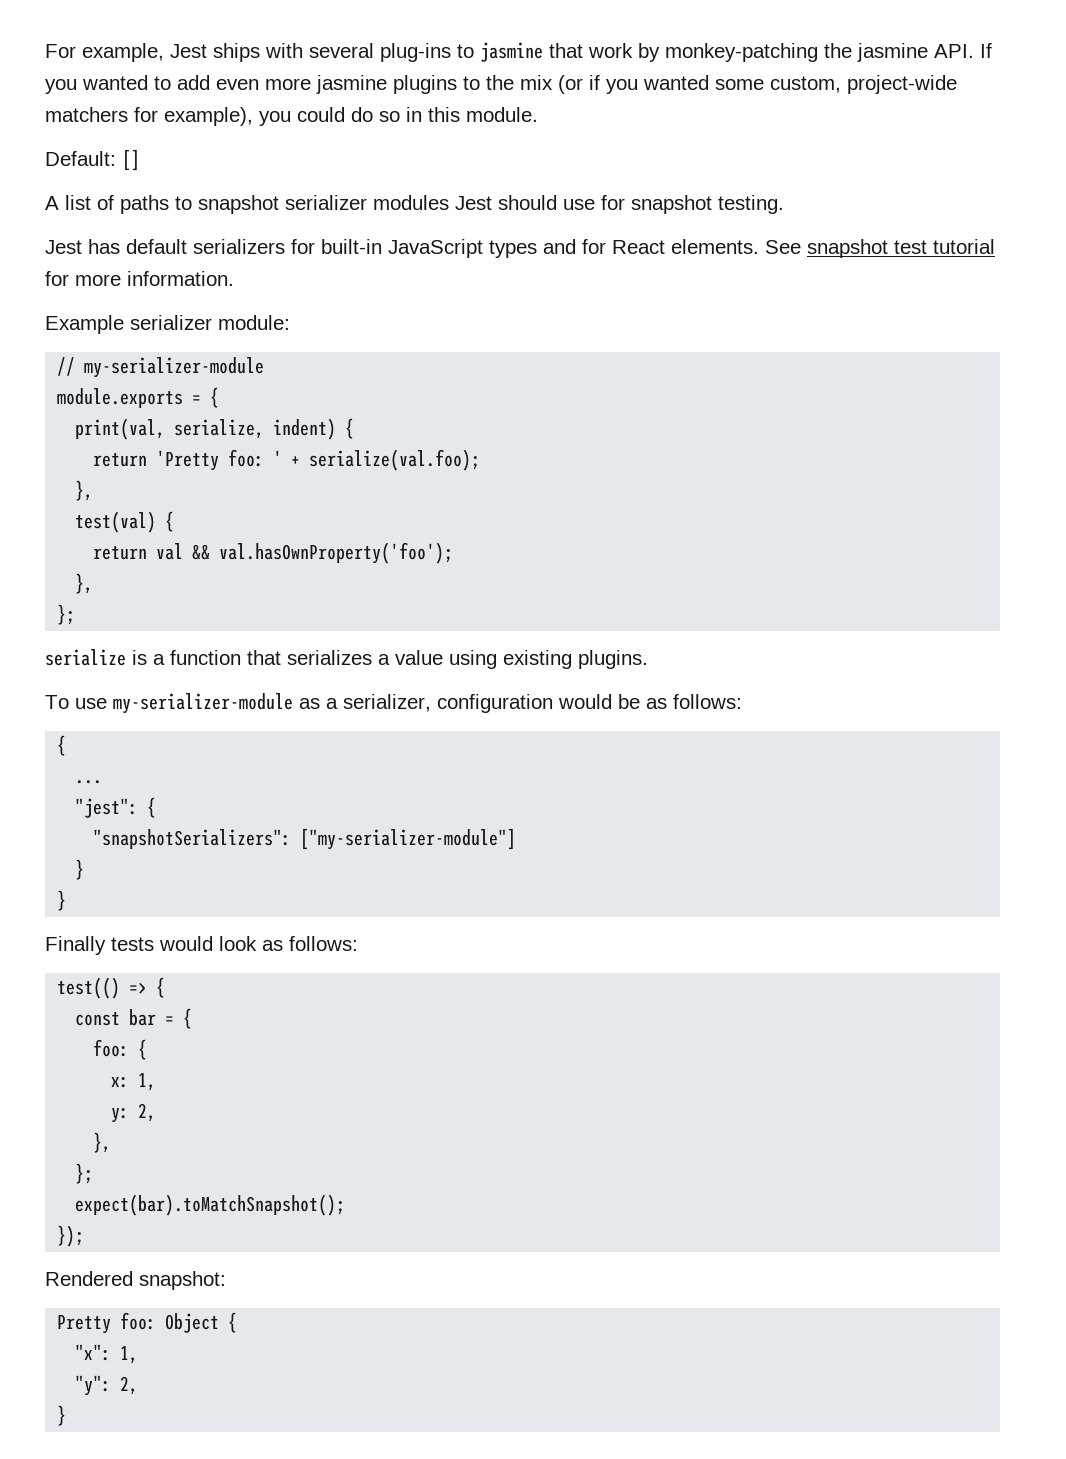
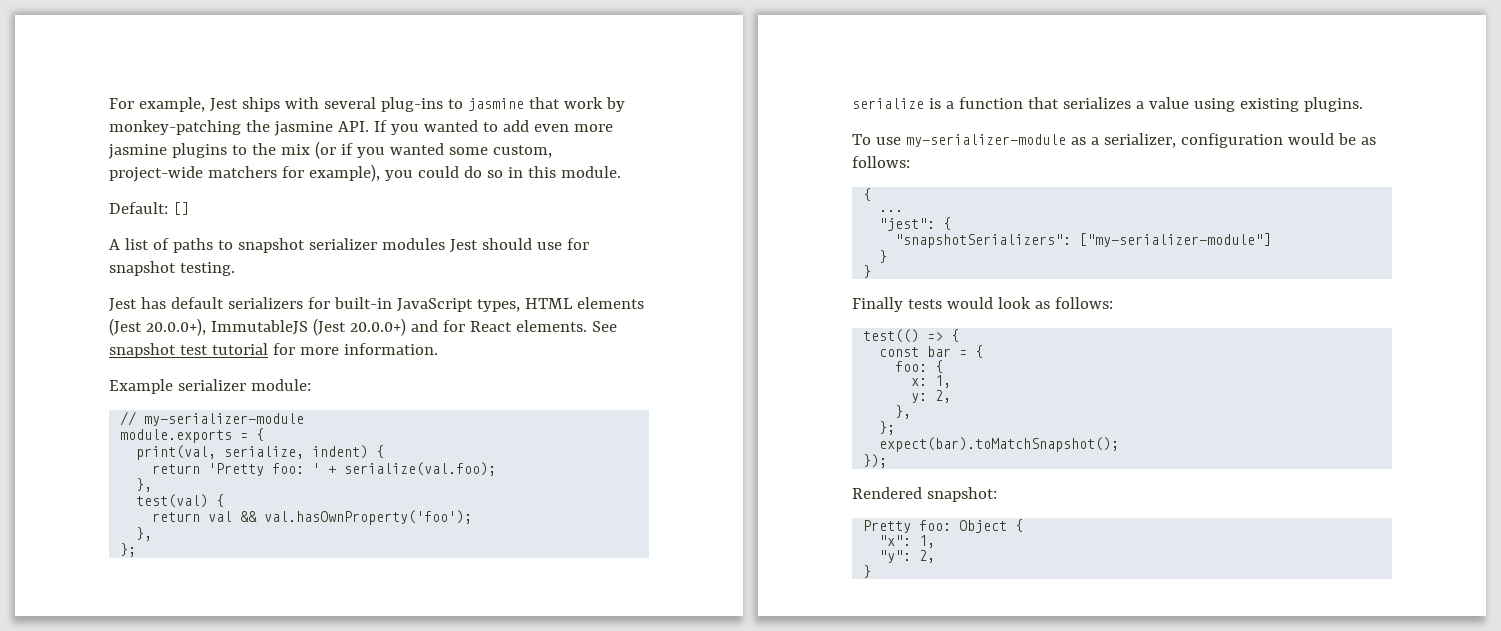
- Jest has default serializers for built-in JavaScript types and for React elements.
+ Jest has default serializers for built-in JavaScript types, HTML elements (Jest 20.0.0+), ImmutableJS (Jest 20.0.0+) and for React elements.

